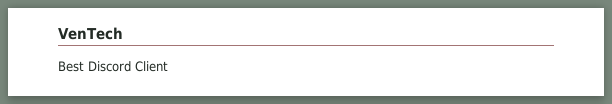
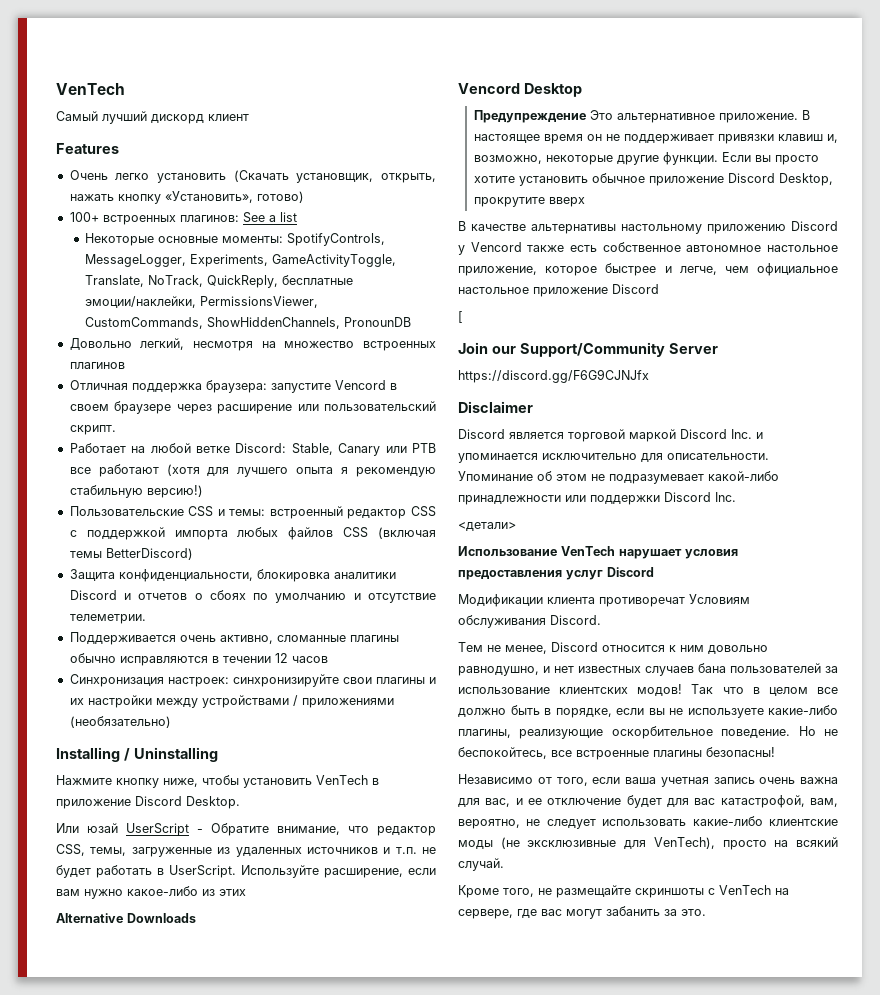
- Best Discord Client
+ Самый лучший дискорд клиент
+ Features
+ Очень легко установить (Скачать установщик, открыть, нажать кнопку «Установить», готово)
+ 100+ встроенных плагинов: See a list
+ Некоторые основные моменты: SpotifyControls, MessageLogger, Experiments, GameActivityToggle, Translate, NoTrack, QuickReply, бесплатные эмоции/наклейки, PermissionsViewer, CustomCommands, ShowHiddenChannels, PronounDB
+ Довольно легкий, несмотря на множество встроенных плагинов
+ Отличная поддержка браузера: запустите Vencord в своем браузере через расширение или пользовательский скрипт.
+ Работает на любой ветке Discord: Stable, Canary или PTB все работают (хотя для лучшего опыта я рекомендую стабильную версию!)
+ Пользовательские CSS и темы: встроенный редактор CSS с поддержкой импорта любых файлов CSS (включая темы BetterDiscord)
+ Защита конфиденциальности, блокировка аналитики Discord и отчетов о сбоях по умолчанию и отсутствие телеметрии.
+ Поддерживается очень активно, сломанные плагины обычно исправляются в течении 12 часов
+ Синхронизация настроек: синхронизируйте свои плагины и их настройки между устройствами / приложениями (необязательно)
+ Installing / Uninstalling
+ Нажмите кнопку ниже, чтобы установить VenTech в приложение Discord Desktop.
+ Или юзай UserScript - Обратите внимание, что редактор CSS, темы, загруженные из удаленных источников и т.п. не будет работать в UserScript. Используйте расширение, если вам нужно какое-либо из этих
+ Alternative Downloads
+ Vencord Desktop
+ Предупреждение Это альтернативное приложение. В настоящее время он не поддерживает привязки клавиш и, возможно, некоторые другие функции. Если вы просто хотите установить обычное приложение Discord Desktop, прокрутите вверх
+ В качестве альтернативы настольному приложению Discord у Vencord также есть собственное автономное настольное приложение, которое быстрее и легче, чем официальное настольное приложение Discord
+ [
+ Join our Support/Community Server
+ https://discord.gg/F6G9CJNJfx
+ Disclaimer
+ Discord является торговой маркой Discord Inc. и упоминается исключительно для описательности. Упоминание об этом не подразумевает какой-либо принадлежности или поддержки Discord Inc.
+ <детали>
+ Использование VenTech нарушает условия предоставления услуг Discord
+ Модификации клиента противоречат Условиям обслуживания Discord.
+ Тем не менее, Discord относится к ним довольно равнодушно, и нет известных случаев бана пользователей за использование клиентских модов! Так что в целом все должно быть в порядке, если вы не используете какие-либо плагины, реализующие оскорбительное поведение. Но не беспокойтесь, все встроенные плагины безопасны!
+ Независимо от того, если ваша учетная запись очень важна для вас, и ее отключение будет для вас катастрофой, вам, вероятно, не следует использовать какие-либо клиентские моды (не эксклюзивные для VenTech), просто на всякий случай.
+ Кроме того, не размещайте скриншоты с VenTech на сервере, где вас могут забанить за это.

